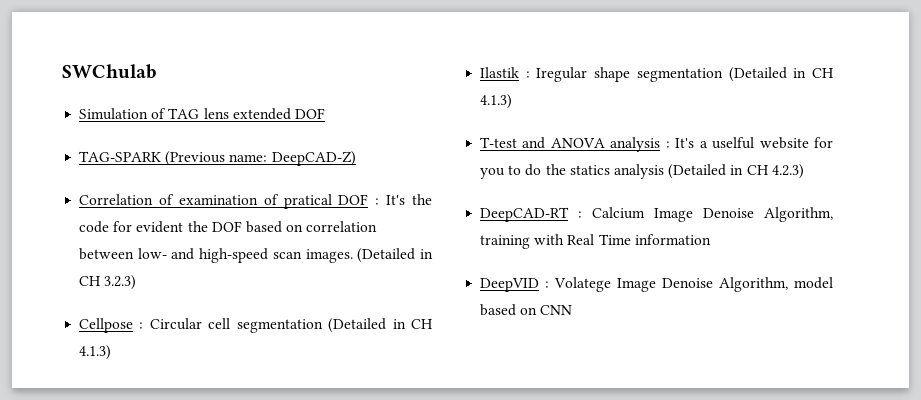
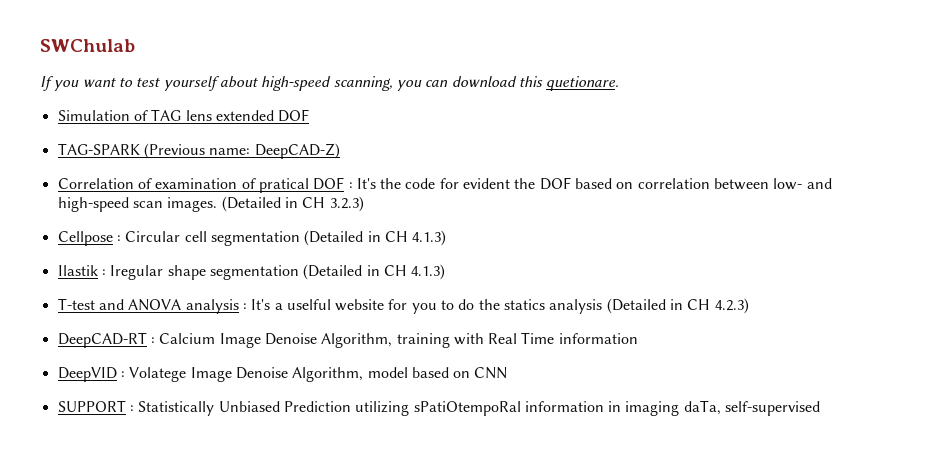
+ If you want to test yourself about high-speed scanning, you can download this quetionare.
+ SUPPORT : Statistically Unbiased Prediction utilizing sPatiOtempoRal information in imaging daTa, self-supervised

